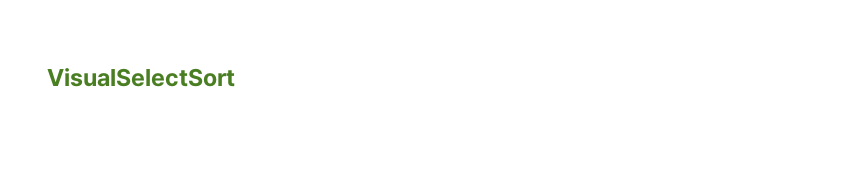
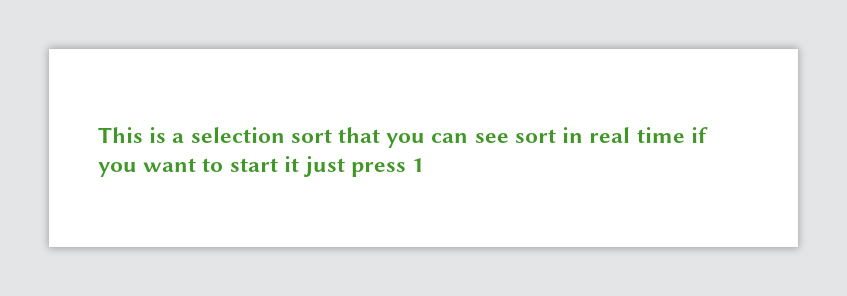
- VisualSelectSort
+ This is a selection sort that you can see sort in real time if you want to start it just press 1

